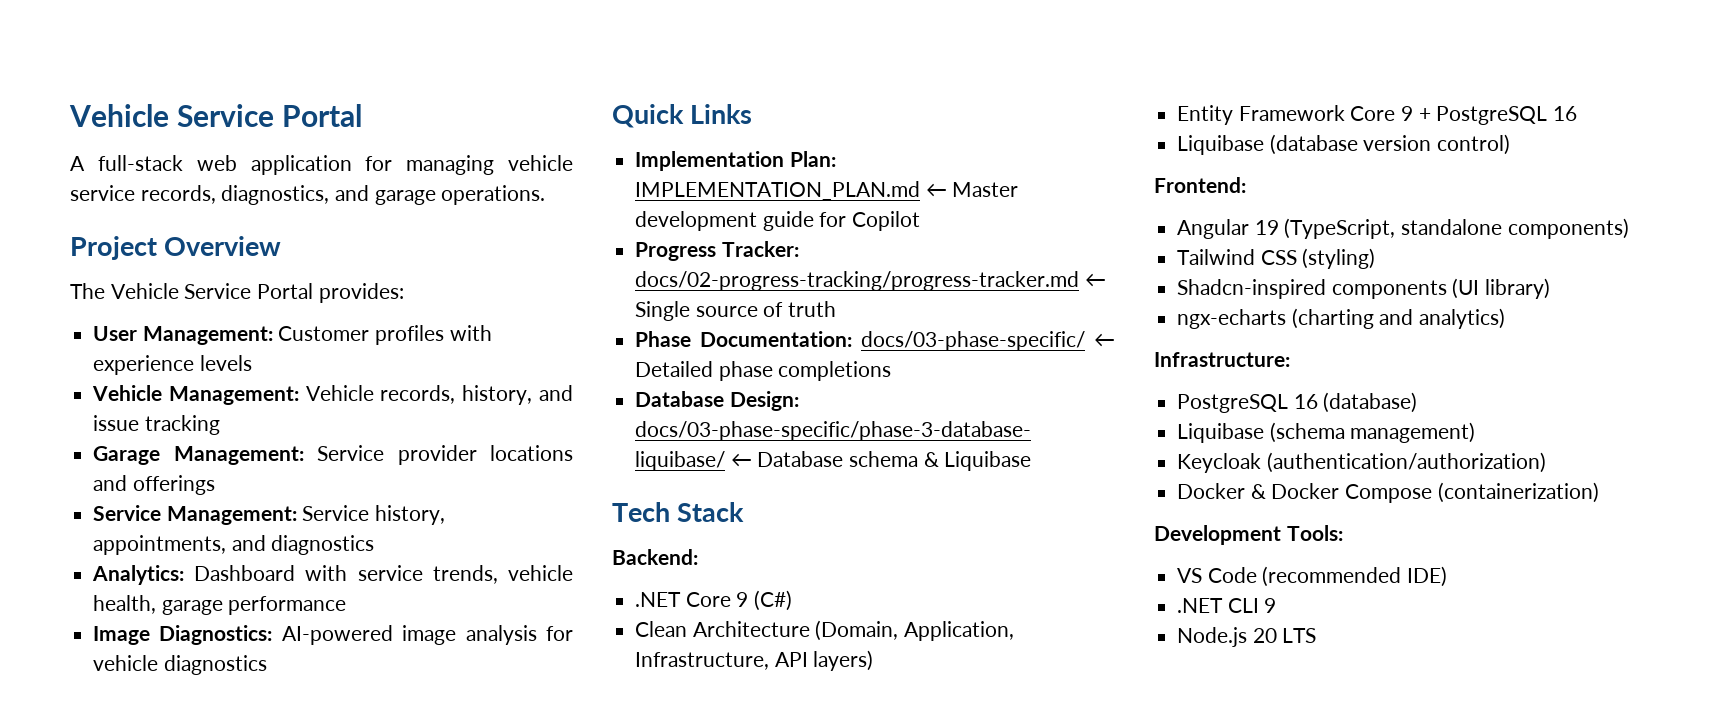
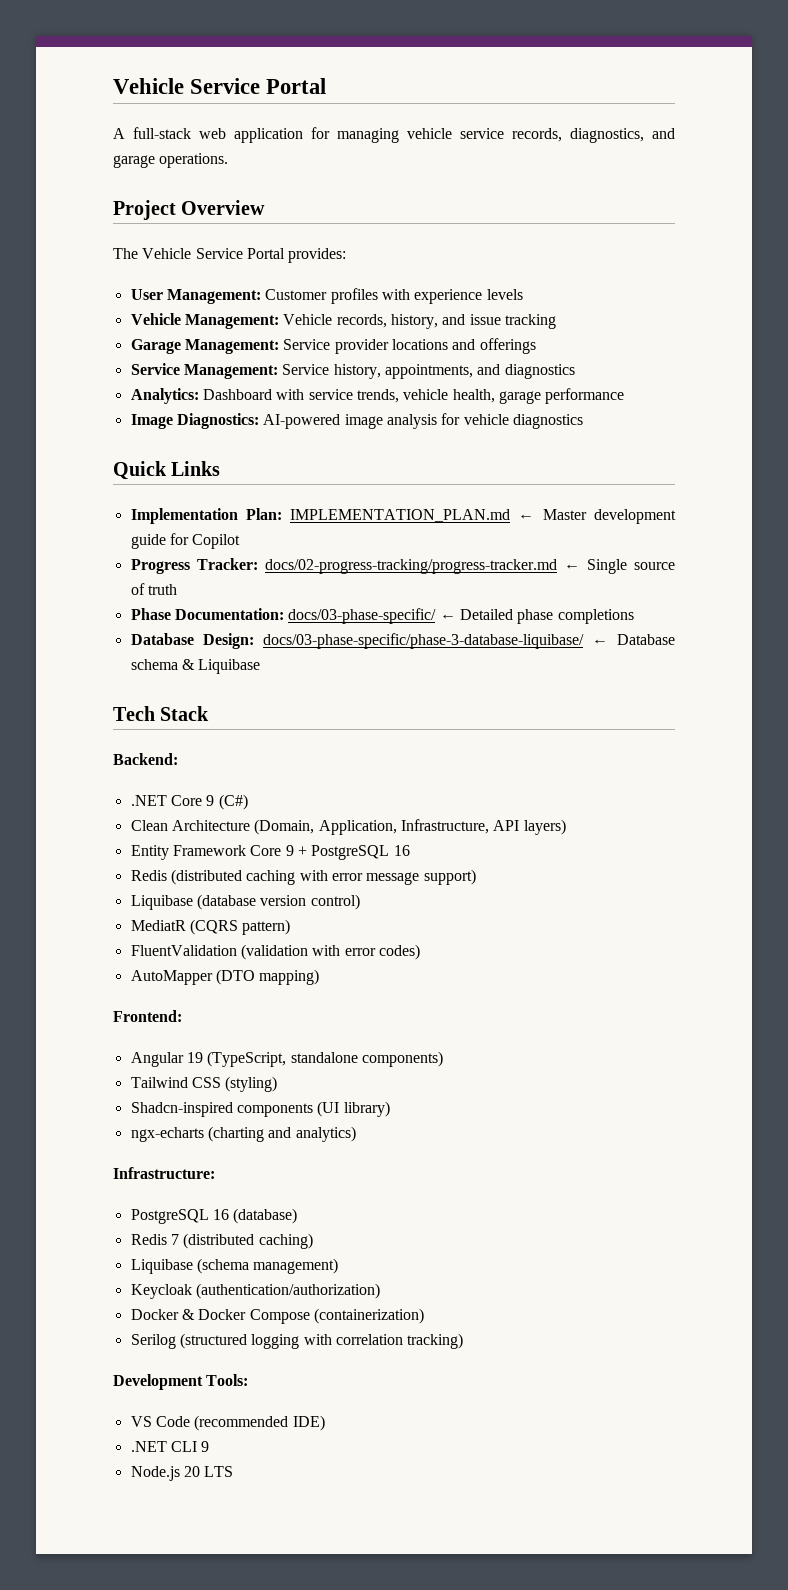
+ Redis (distributed caching with error message support)
  Liquibase (database version control)
+ MediatR (CQRS pattern)
+ FluentValidation (validation with error codes)
+ AutoMapper (DTO mapping)
+ Redis 7 (distributed caching)
+ Serilog (structured logging with correlation tracking)

